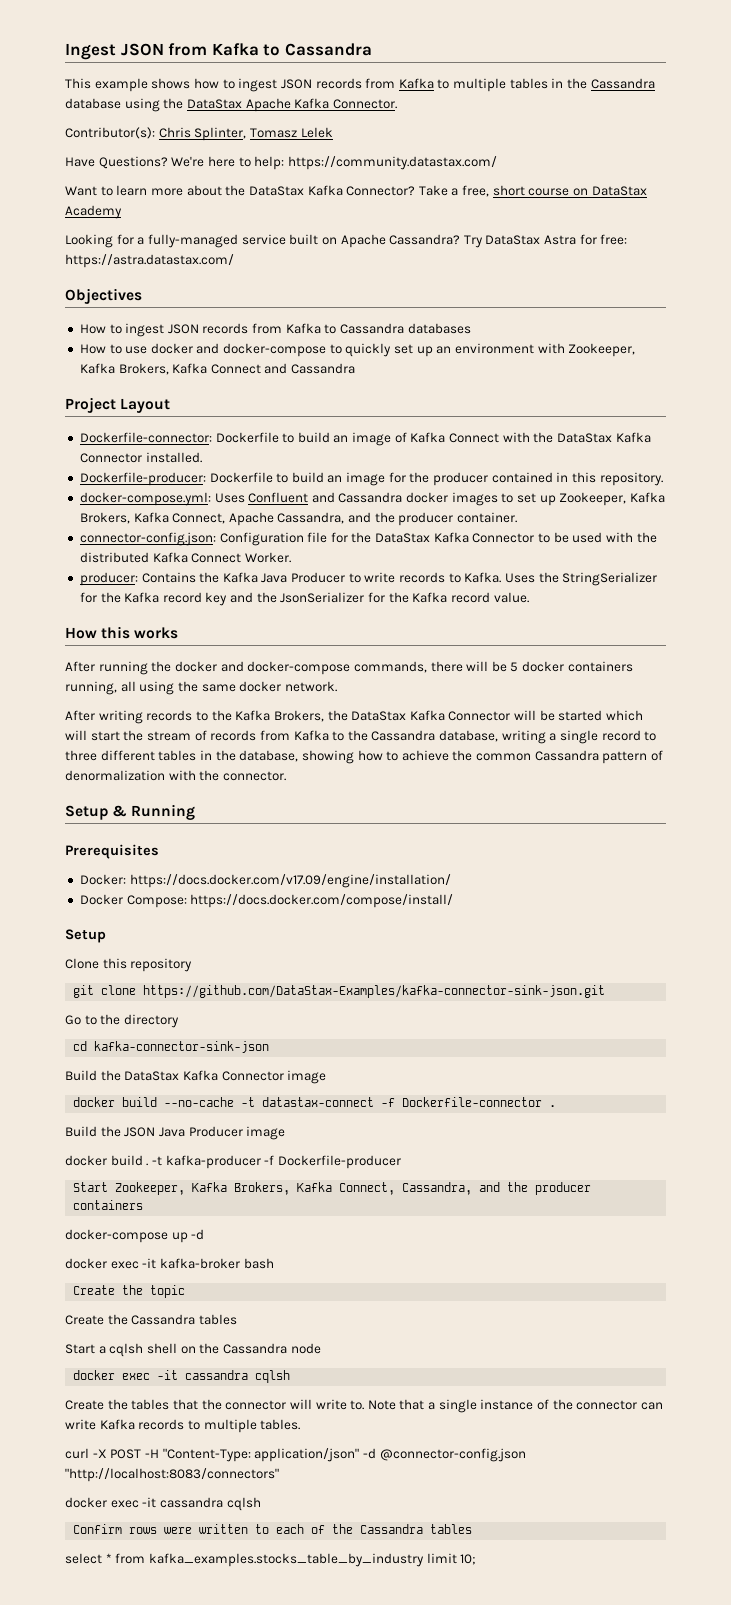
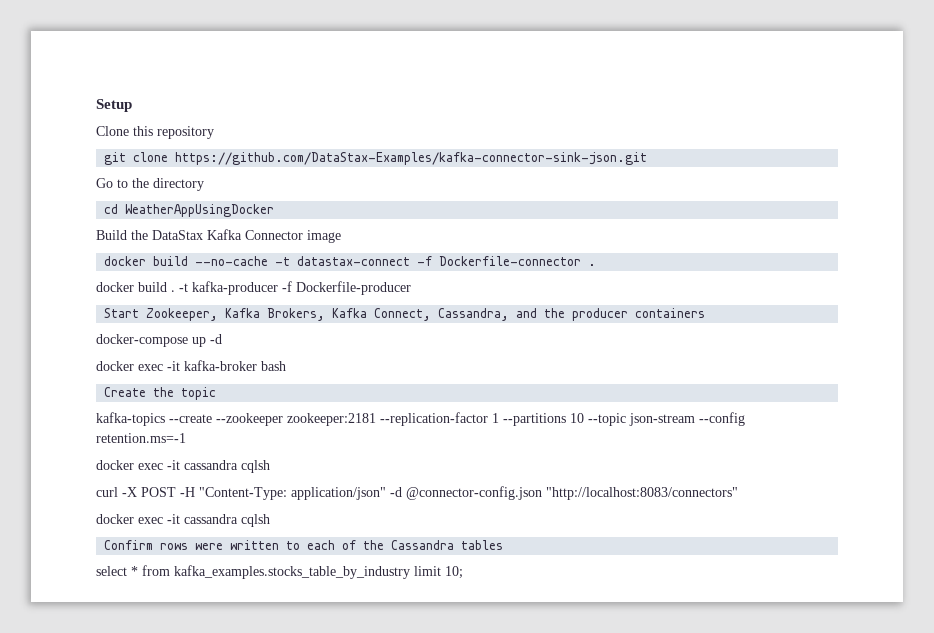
- Ingest JSON from Kafka to Cassandra
- This example shows how to ingest JSON records from Kafka to multiple tables in the Cassandra database using the DataStax Apache Kafka Connector.
- Contributor(s): Chris Splinter, Tomasz Lelek
- Have Questions? We're here to help: https://community.datastax.com/
- Want to learn more about the DataStax Kafka Connector? Take a free, short course on DataStax Academy
- Looking for a fully-managed service built on Apache Cassandra? Try DataStax Astra for free: https://astra.datastax.com/
- Objectives
- How to ingest JSON records from Kafka to Cassandra databases
- How to use docker and docker-compose to quickly set up an environment with Zookeeper, Kafka Brokers, Kafka Connect and Cassandra
- Project Layout
- Dockerfile-connector: Dockerfile to build an image of Kafka Connect with the DataStax Kafka Connector installed.
- Dockerfile-producer: Dockerfile to build an image for the producer contained in this repository.
- docker-compose.yml: Uses Confluent and Cassandra docker images to set up Zookeeper, Kafka Brokers, Kafka Connect, Apache Cassandra, and the producer container.
- connector-config.json: Configuration file for the DataStax Kafka Connector to be used with the distributed Kafka Connect Worker.
- producer: Contains the Kafka Java Producer to write records to Kafka. Uses the StringSerializer for the Kafka record key and the JsonSerializer for the Kafka record value.
- How this works
- After running the docker and docker-compose commands, there will be 5 docker containers running, all using the same docker network.
- After writing records to the Kafka Brokers, the DataStax Kafka Connector will be started which will start the stream of records from Kafka to the Cassandra database, writing a single record to three different tables in the database, showing how to achieve the common Cassandra pattern of denormalization with the connector.
- Setup & Running
- Prerequisites
- Docker: https://docs.docker.com/v17.09/engine/installation/
- Docker Compose: https://docs.docker.com/compose/install/
- cd kafka-connector-sink-json
+ cd WeatherAppUsingDocker
- Build the JSON Java Producer image
- Create the Cassandra tables
- Start a cqlsh shell on the Cassandra node
+ kafka-topics --create --zookeeper zookeeper:2181 --replication-factor 1 --partitions 10 --topic json-stream --config retention.ms=-1
  docker exec -it cassandra cqlsh
- Create the tables that the connector will write to. Note that a single instance of the connector can write Kafka records to multiple tables.

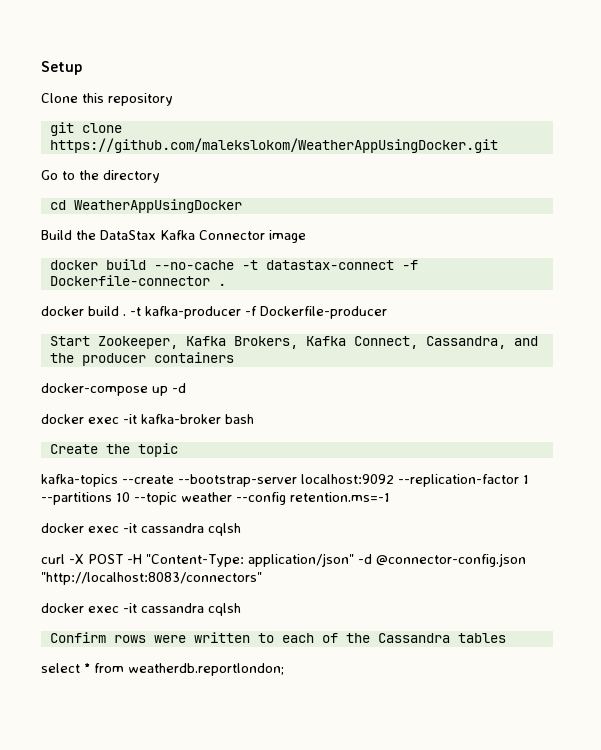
- git clone https://github.com/DataStax-Examples/kafka-connector-sink-json.git
+ git clone https://github.com/malekslokom/WeatherAppUsingDocker.git
- kafka-topics --create --zookeeper zookeeper:2181 --replication-factor 1 --partitions 10 --topic json-stream --config retention.ms=-1
+ kafka-topics --create --bootstrap-server localhost:9092 --replication-factor 1 --partitions 10 --topic weather --config retention.ms=-1
- select * from kafka_examples.stocks_table_by_industry limit 10;
+ select * from weatherdb.reportlondon;

